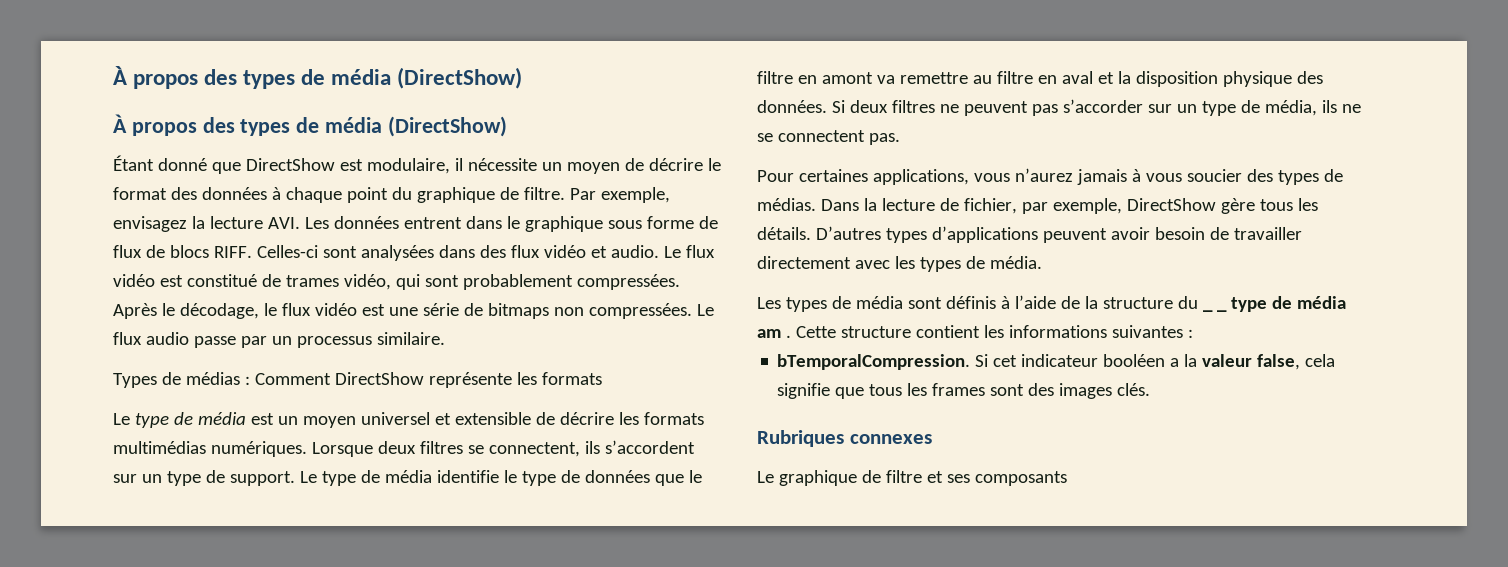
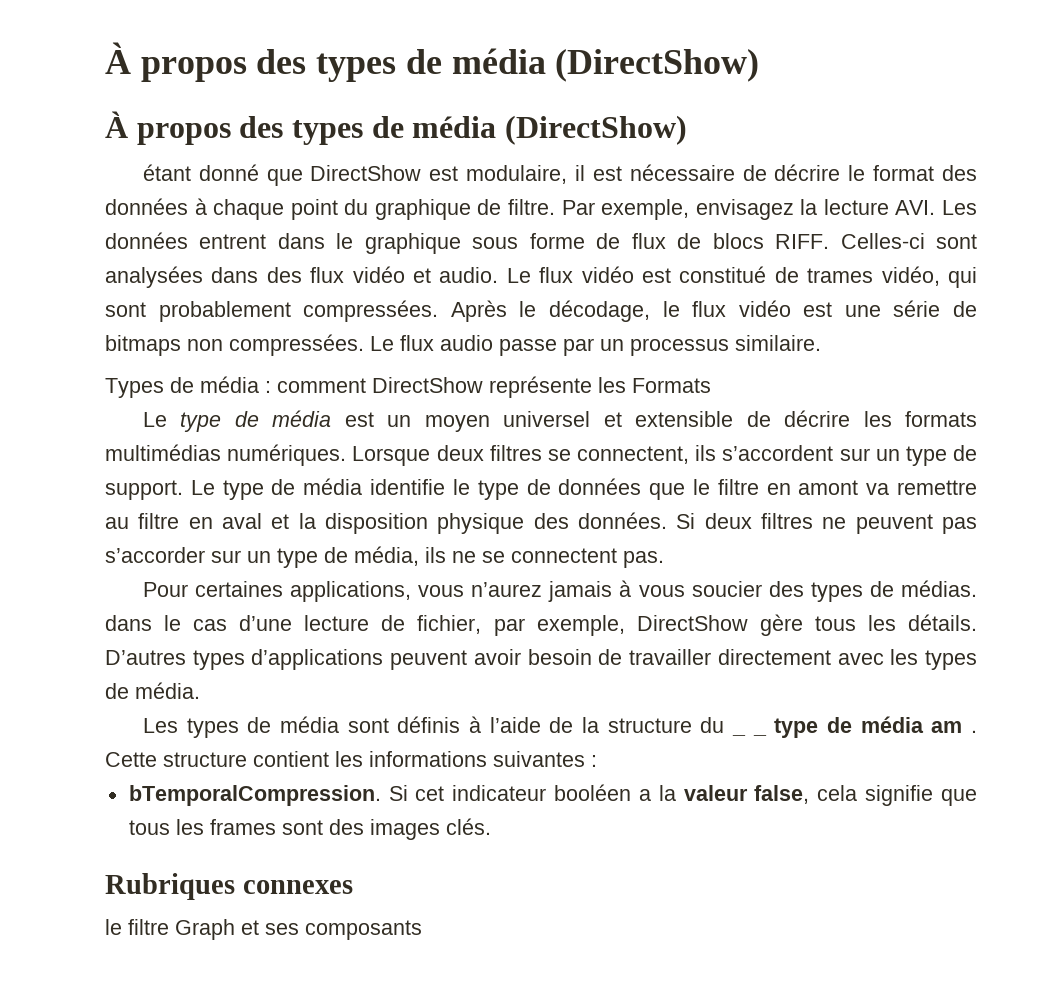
- Étant donné que DirectShow est modulaire, il nécessite un moyen de décrire le format des données à chaque point du graphique de filtre.
+ étant donné que DirectShow est modulaire, il est nécessaire de décrire le format des données à chaque point du graphique de filtre.
- Types de médias : Comment DirectShow représente les formats
+ Types de média : comment DirectShow représente les Formats
- Pour certaines applications, vous n’aurez jamais à vous soucier des types de médias. Dans la lecture de fichier, par exemple, DirectShow gère tous les détails.
+ Pour certaines applications, vous n’aurez jamais à vous soucier des types de médias. dans le cas d’une lecture de fichier, par exemple, DirectShow gère tous les détails.
- Le graphique de filtre et ses composants
+ le filtre Graph et ses composants

